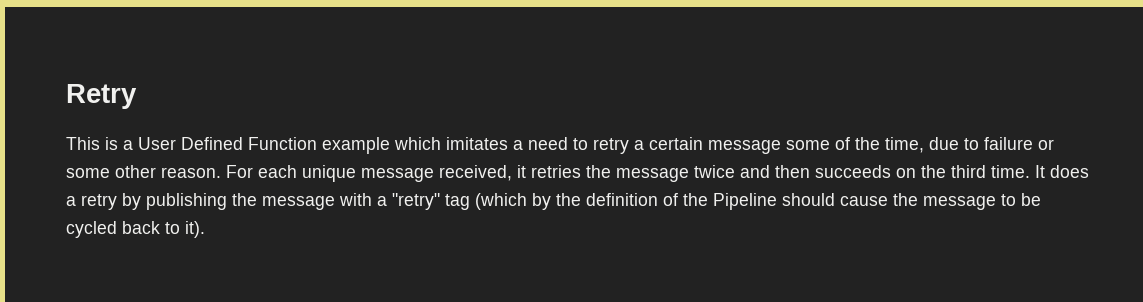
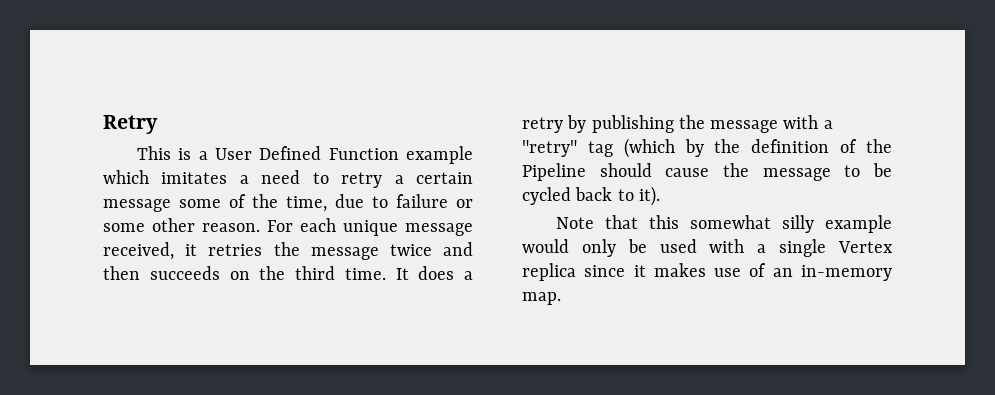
+ Note that this somewhat silly example would only be used with a single Vertex replica since it makes use of an in-memory map.

